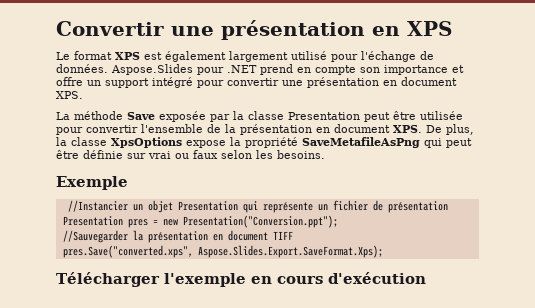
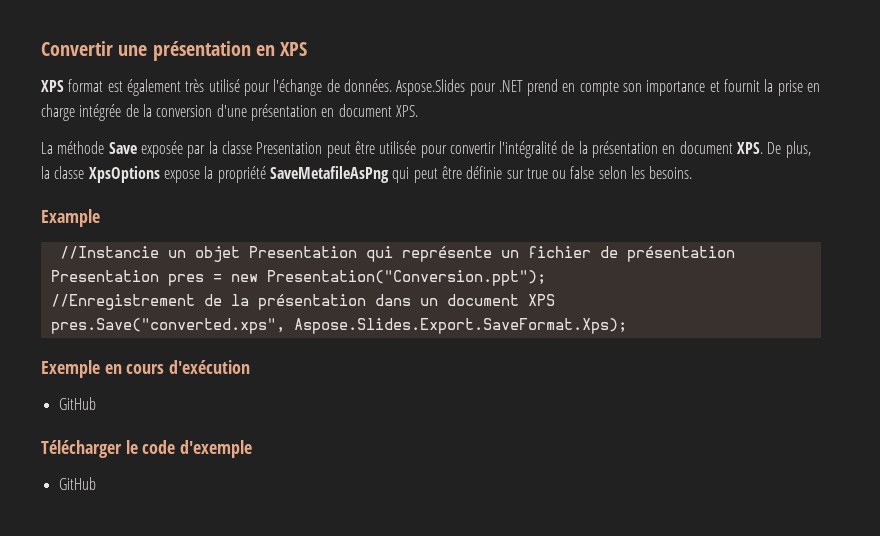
- Le format XPS est également largement utilisé pour l'échange de données.
+ XPS format est également très utilisé pour l'échange de données.
- Aspose.Slides pour .NET prend en compte son importance et offre un support intégré pour convertir une présentation en document XPS.
+ Aspose.Slides pour .NET prend en compte son importance et fournit la prise en charge intégrée de la conversion d'une présentation en document XPS.
- La méthode Save exposée par la classe Presentation peut être utilisée pour convertir l'ensemble de la présentation en document XPS. De plus, la classe XpsOptions expose la propriété SaveMetafileAsPng qui peut être définie sur vrai ou faux selon les besoins.
+ La méthode Save exposée par la classe Presentation peut être utilisée pour convertir l'intégralité de la présentation en document XPS. De plus, la classe XpsOptions expose la propriété SaveMetafileAsPng qui peut être définie sur true ou false selon les besoins.
- Exemple
- //Instancier un objet Presentation qui représente un fichier de présentation
+ Example
+ //Instancie un objet Presentation qui représente un fichier de présentation
- //Sauvegarder la présentation en document TIFF
+ //Enregistrement de la présentation dans un document XPS
- Télécharger l'exemple en cours d'exécution
+ Exemple en cours d'exécution
+ GitHub
+ Télécharger le code d'exemple
+ GitHub

